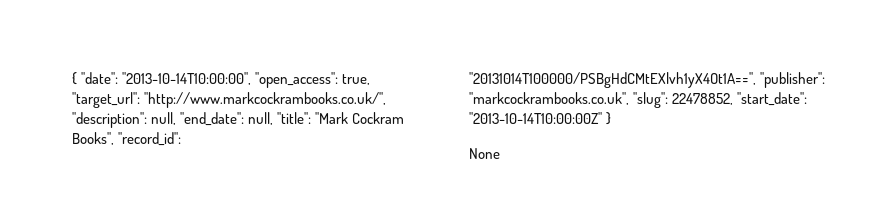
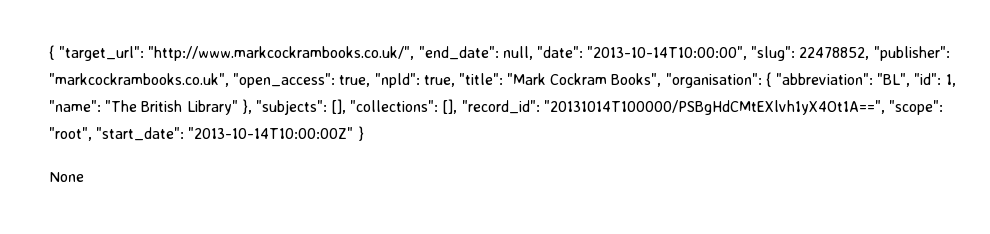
- { "date": "2013-10-14T10:00:00", "open_access": true, "target_url": "http://www.markcockrambooks.co.uk/", "description": null, "end_date": null, "title": "Mark Cockram Books", "record_id": "20131014T100000/PSBgHdCMtEXlvh1yX4Ot1A==", "publisher": "markcockrambooks.co.uk", "slug": 22478852, "start_date": "2013-10-14T10:00:00Z" }
+ { "target_url": "http://www.markcockrambooks.co.uk/", "end_date": null, "date": "2013-10-14T10:00:00", "slug": 22478852, "publisher": "markcockrambooks.co.uk", "open_access": true, "npld": true, "title": "Mark Cockram Books", "organisation": { "abbreviation": "BL", "id": 1, "name": "The British Library" }, "subjects": [], "collections": [], "record_id": "20131014T100000/PSBgHdCMtEXlvh1yX4Ot1A==", "scope": "root", "start_date": "2013-10-14T10:00:00Z" }

